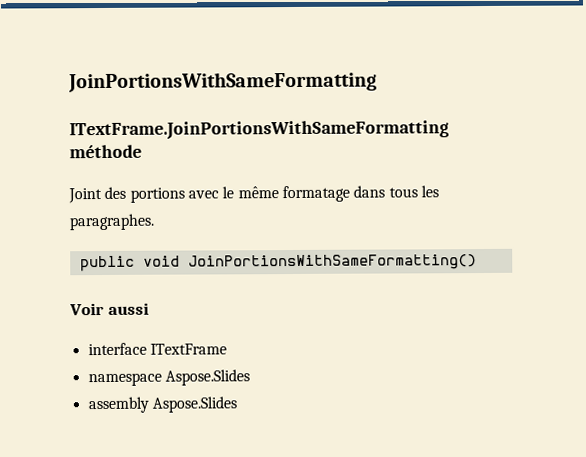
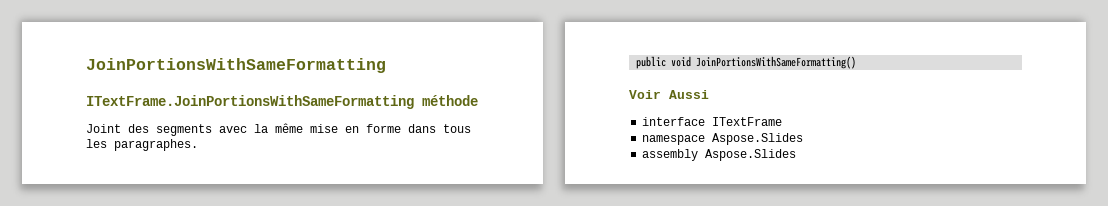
- Joint des portions avec le même formatage dans tous les paragraphes.
+ Joint des segments avec la même mise en forme dans tous les paragraphes.
- Voir aussi
+ Voir Aussi

